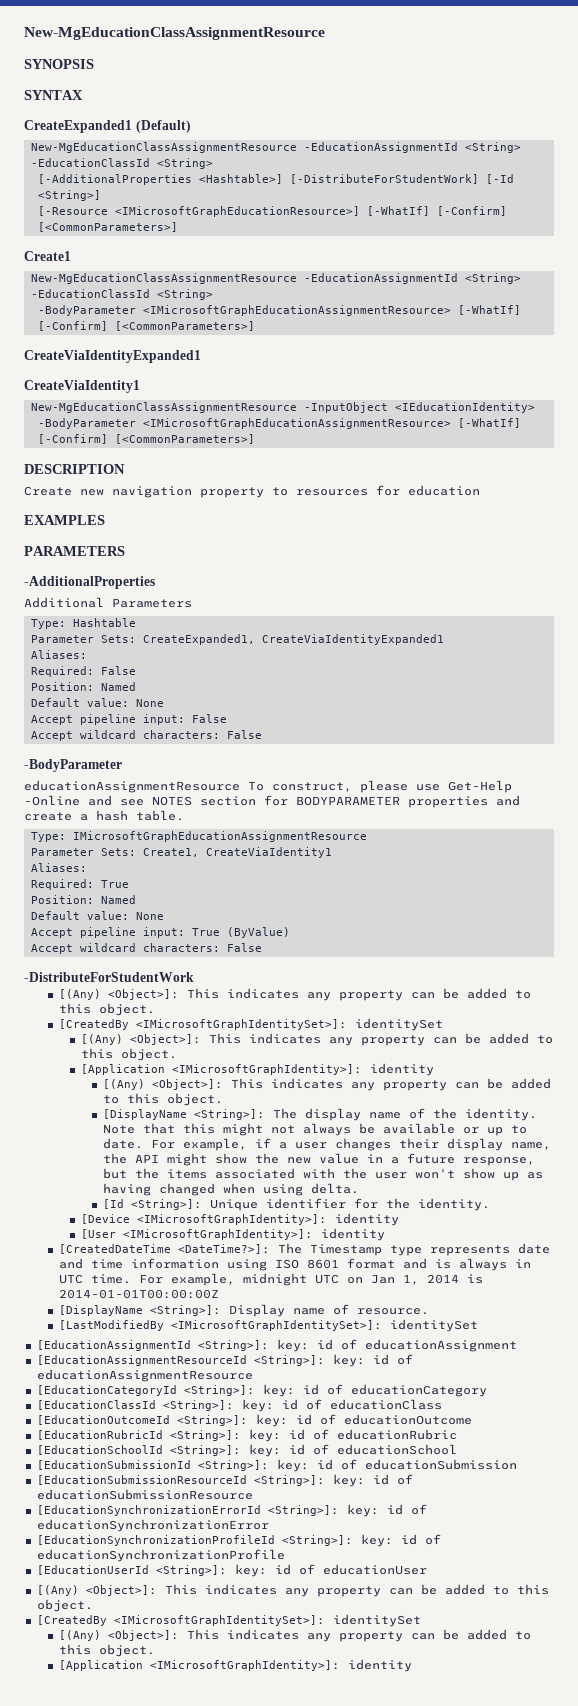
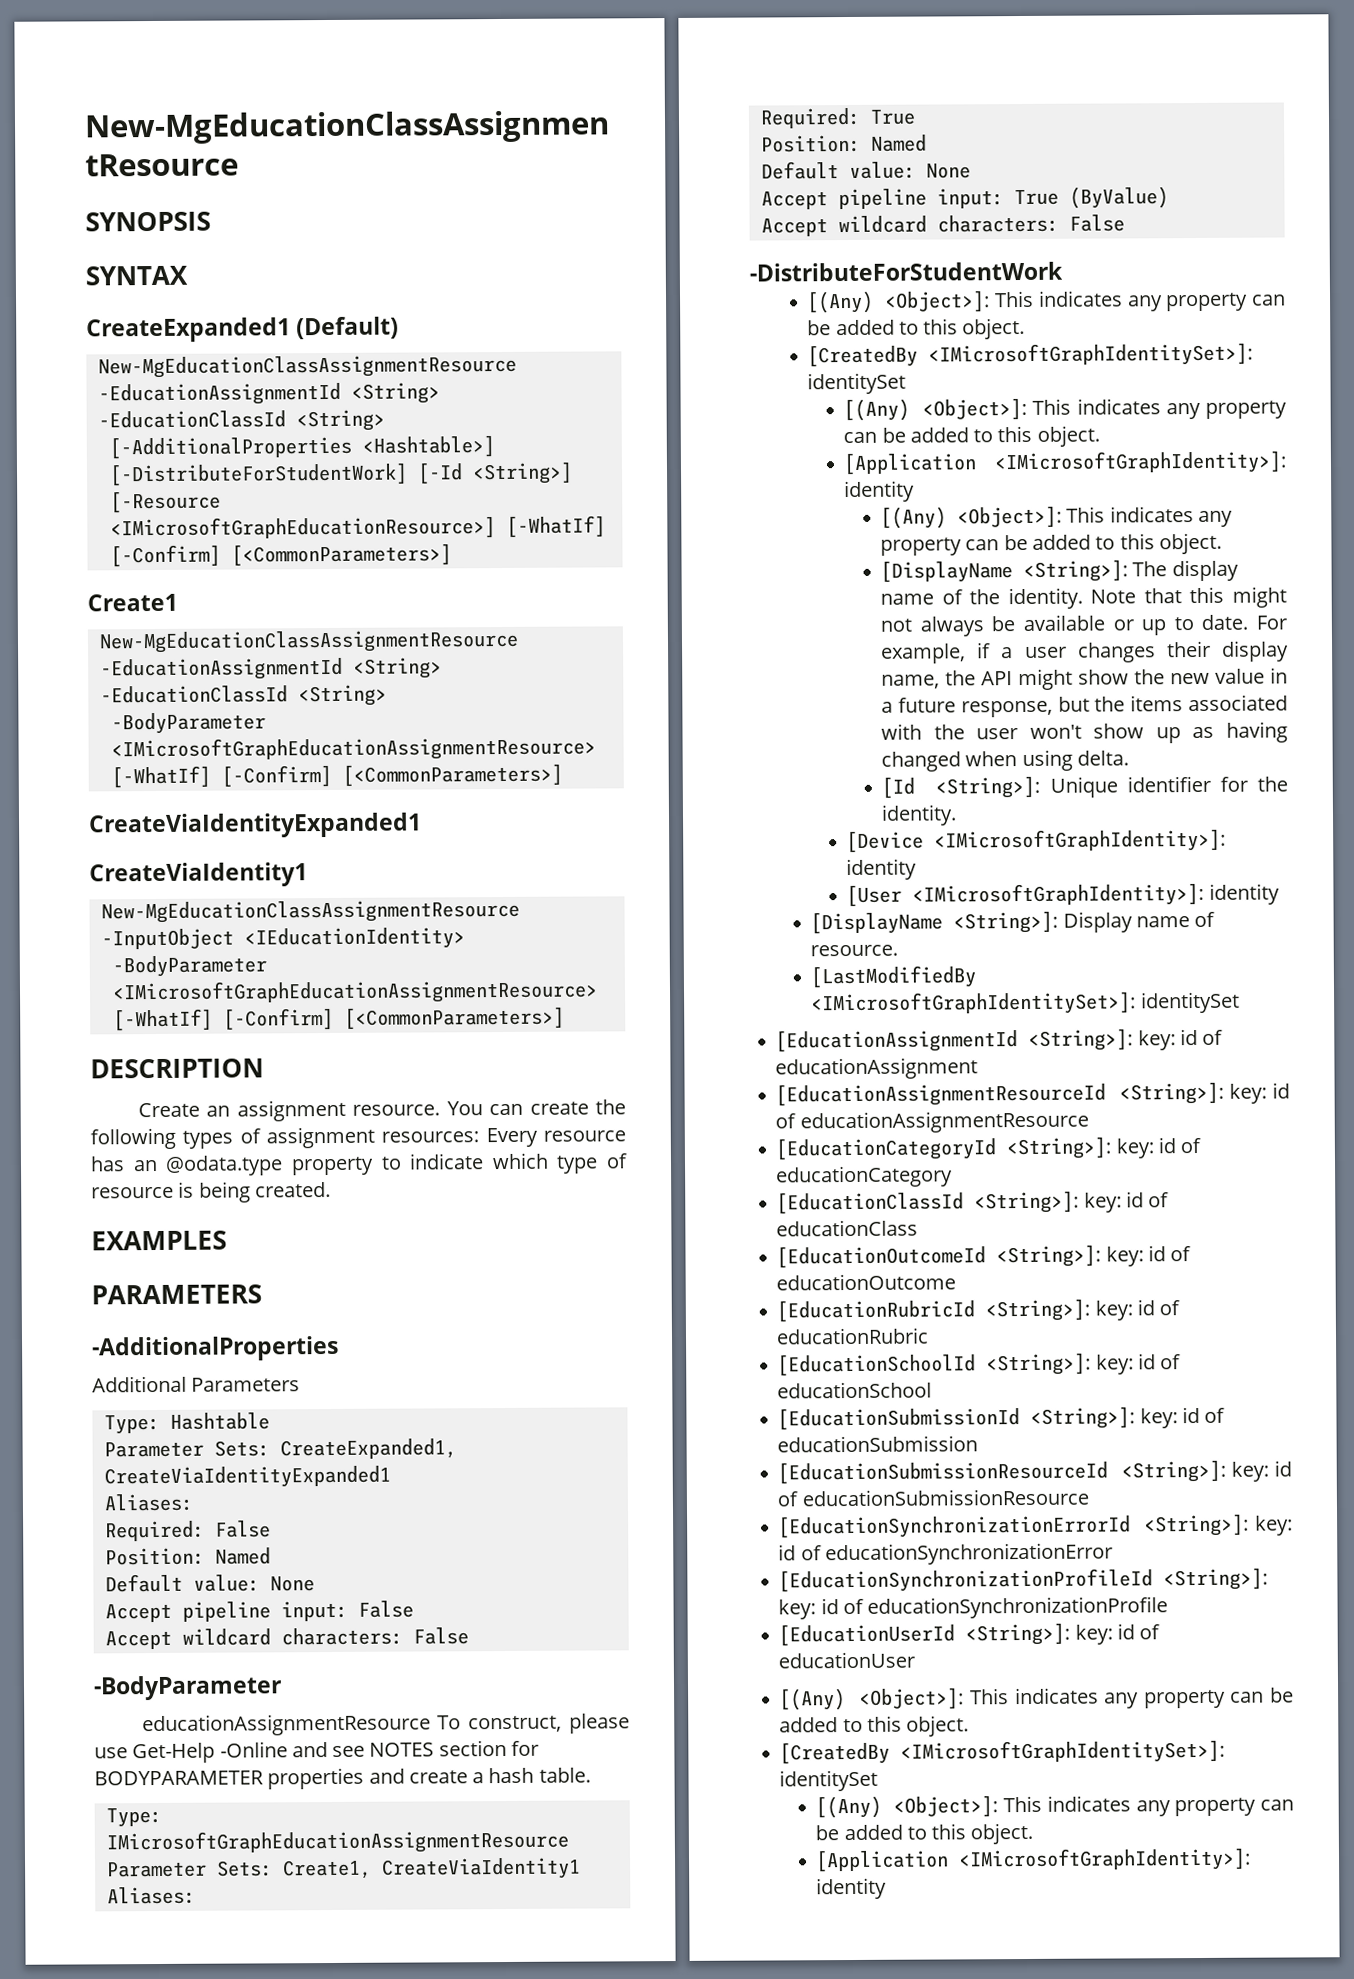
- Create new navigation property to resources for education
+ Create an assignment resource. You can create the following types of assignment resources: Every resource has an @odata.type property to indicate which type of resource is being created.
- [CreatedDateTime <DateTime?>]: The Timestamp type represents date and time information using ISO 8601 format and is always in UTC time. For example, midnight UTC on Jan 1, 2014 is 2014-01-01T00:00:00Z

